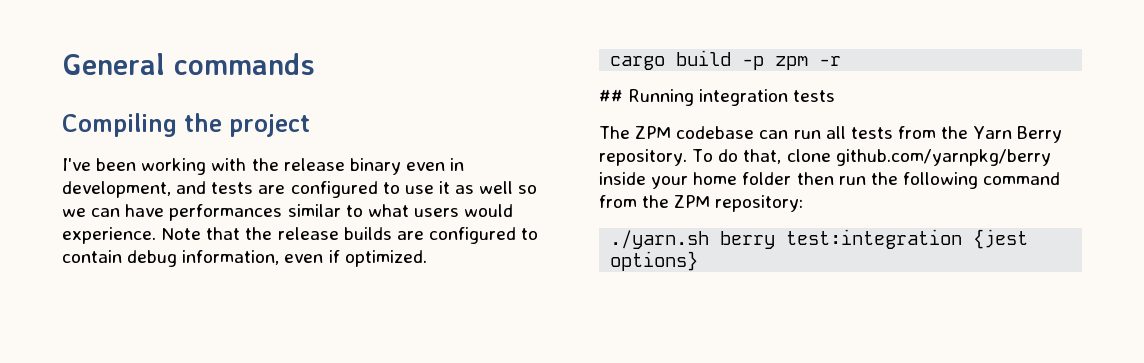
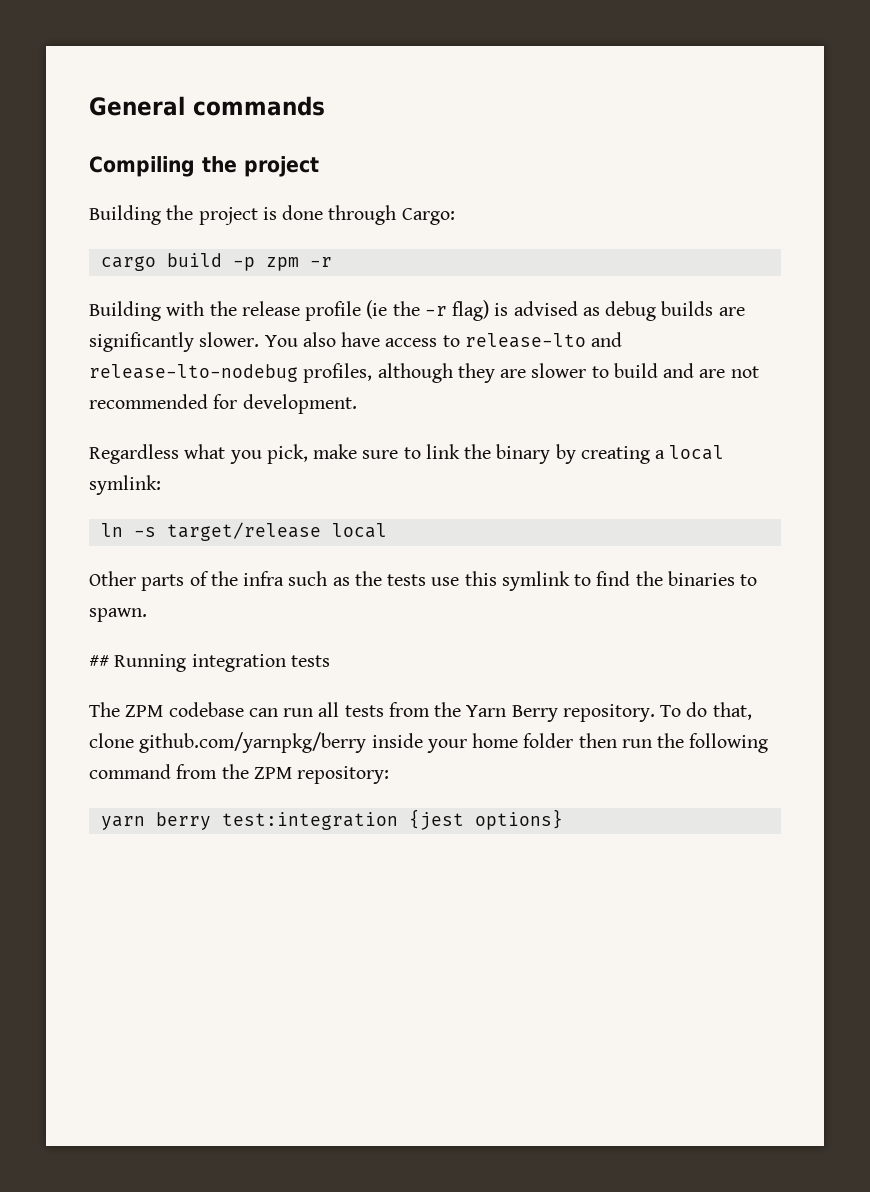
- I've been working with the release binary even in development, and tests are configured to use it as well so we can have performances similar to what users would experience. Note that the release builds are configured to contain debug information, even if optimized.
+ Building the project is done through Cargo:
+ Building with the release profile (ie the -r flag) is advised as debug builds are significantly slower. You also have access to release-lto and release-lto-nodebug profiles, although they are slower to build and are not recommended for development.
+ Regardless what you pick, make sure to link the binary by creating a local symlink:
+ ln -s target/release local
+ Other parts of the infra such as the tests use this symlink to find the binaries to spawn.
- ./yarn.sh berry test:integration {jest options}
+ yarn berry test:integration {jest options}

